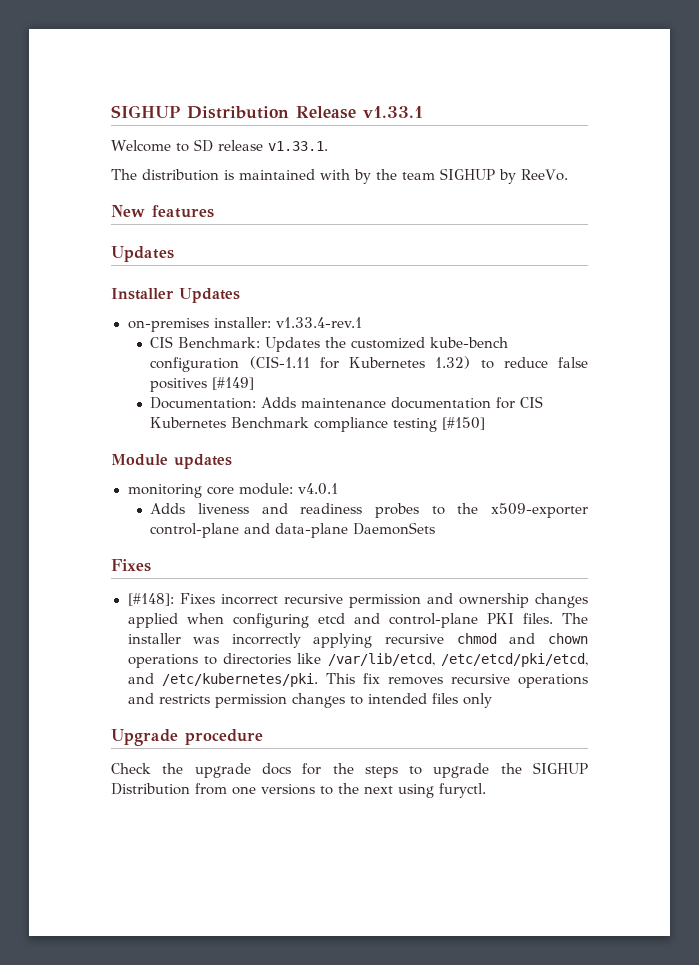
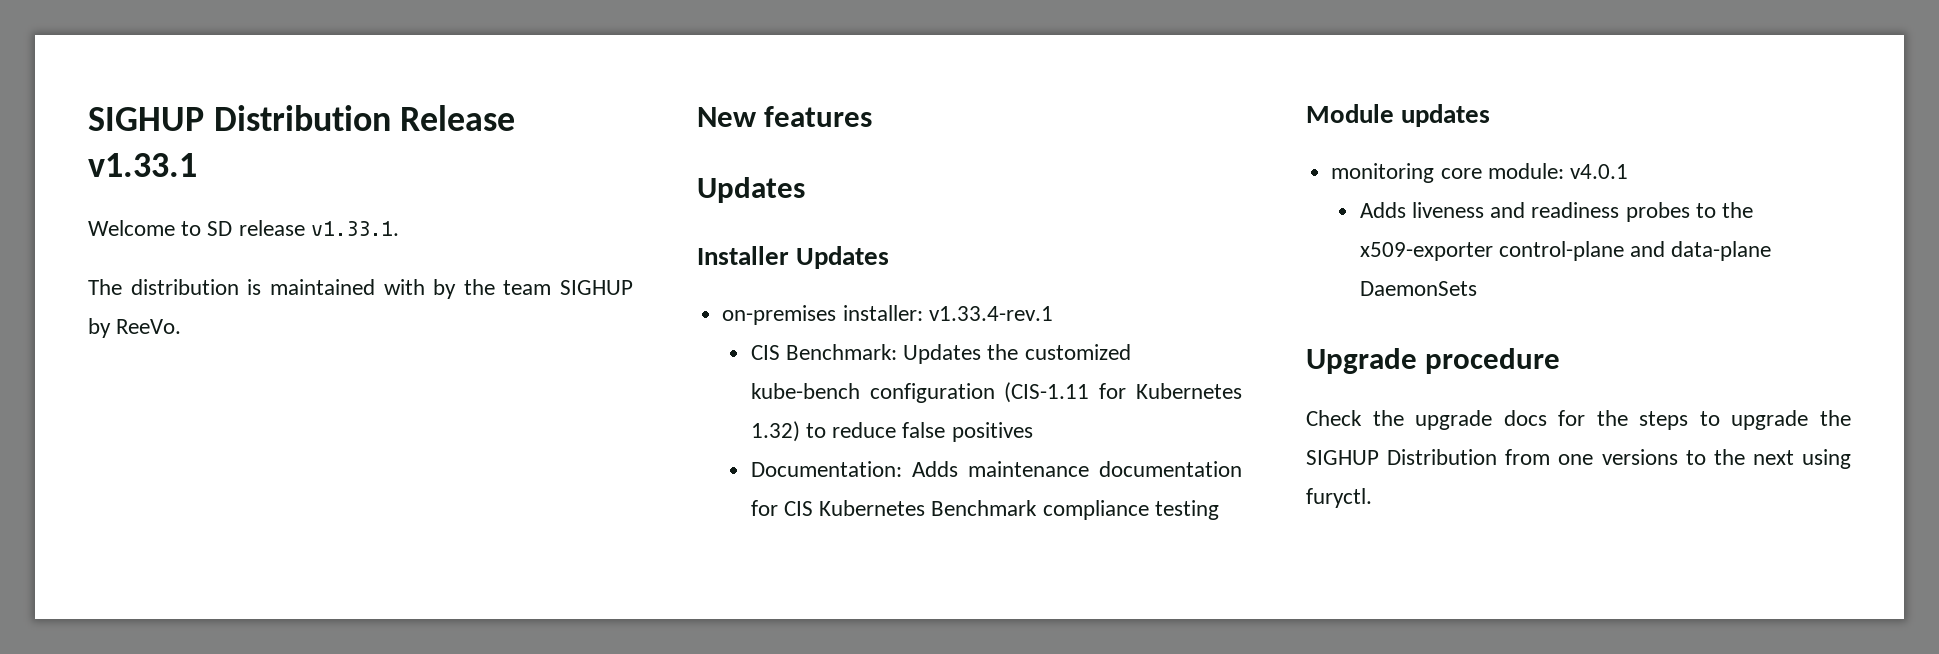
- CIS Benchmark: Updates the customized kube-bench configuration (CIS-1.11 for Kubernetes 1.32) to reduce false positives [#149]
+ CIS Benchmark: Updates the customized kube-bench configuration (CIS-1.11 for Kubernetes 1.32) to reduce false positives
- Documentation: Adds maintenance documentation for CIS Kubernetes Benchmark compliance testing [#150]
+ Documentation: Adds maintenance documentation for CIS Kubernetes Benchmark compliance testing
  Adds liveness and readiness probes to the x509-exporter control-plane and data-plane DaemonSets
- Fixes
- [#148]: Fixes incorrect recursive permission and ownership changes applied when configuring etcd and control-plane PKI files. The installer was incorrectly applying recursive chmod and chown operations to directories like /var/lib/etcd, /etc/etcd/pki/etcd, and /etc/kubernetes/pki. This fix removes recursive operations and restricts permission changes to intended files only

